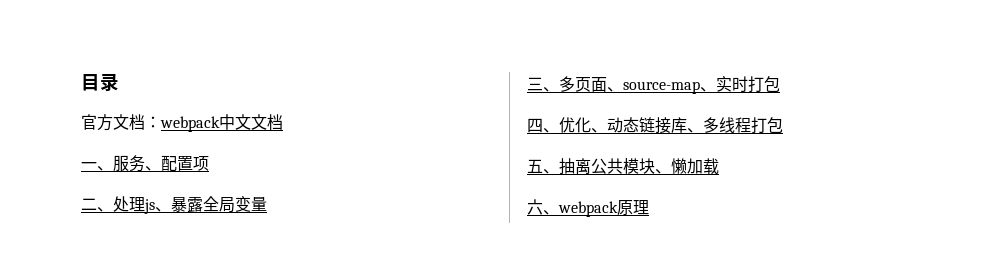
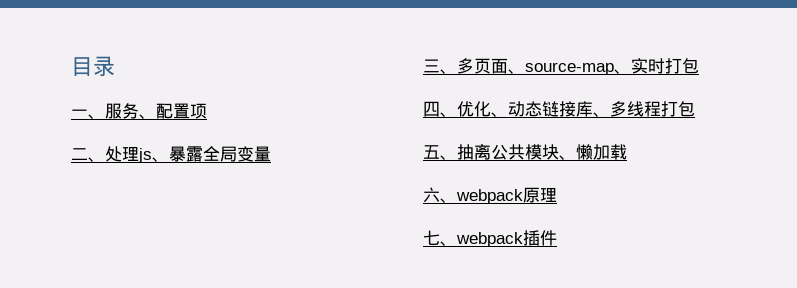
- 官方文档：webpack中文文档
+ 七、webpack插件

